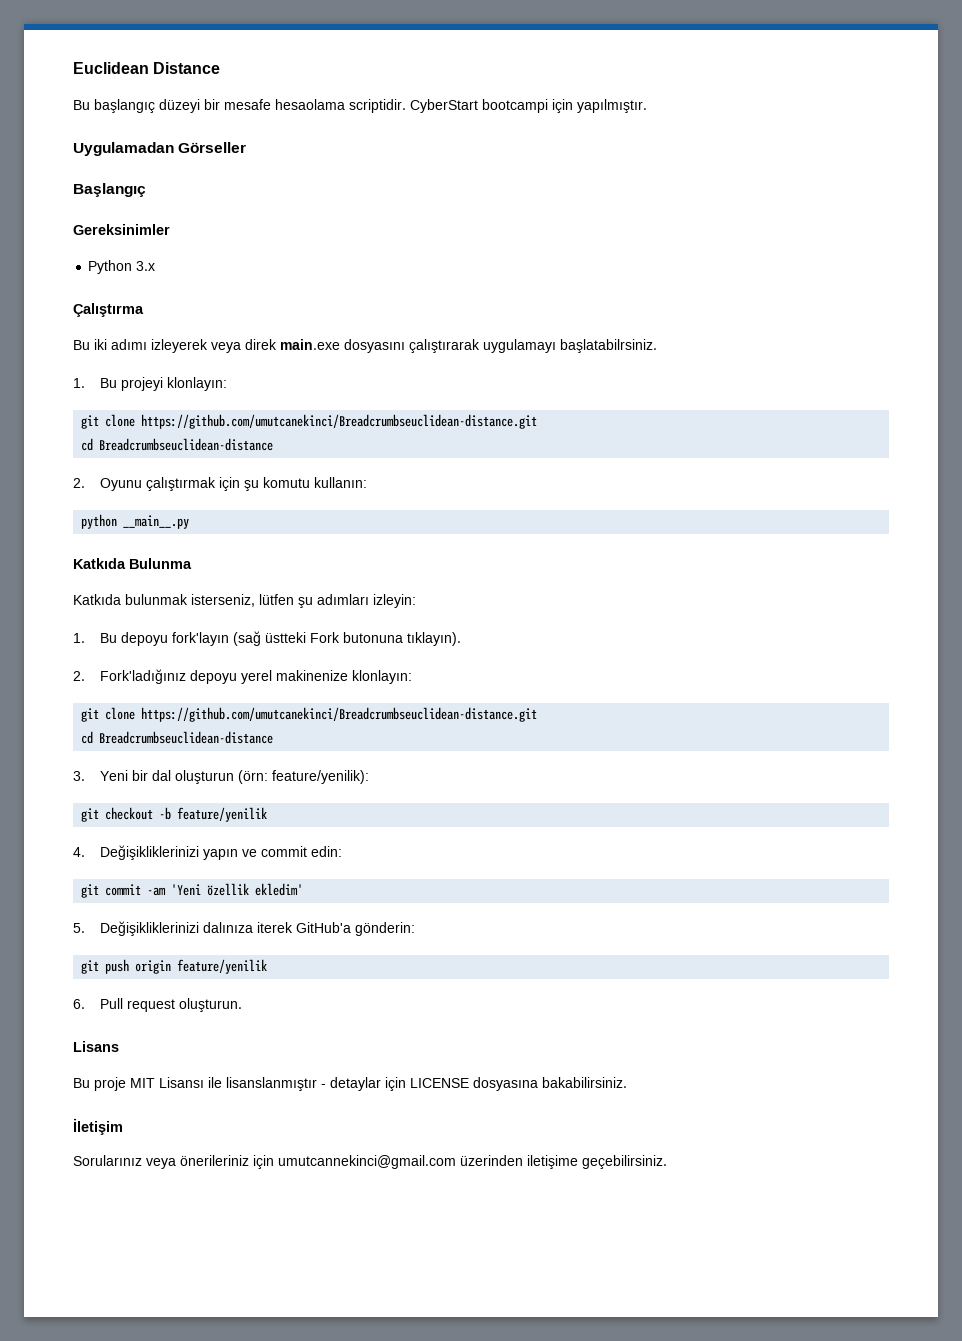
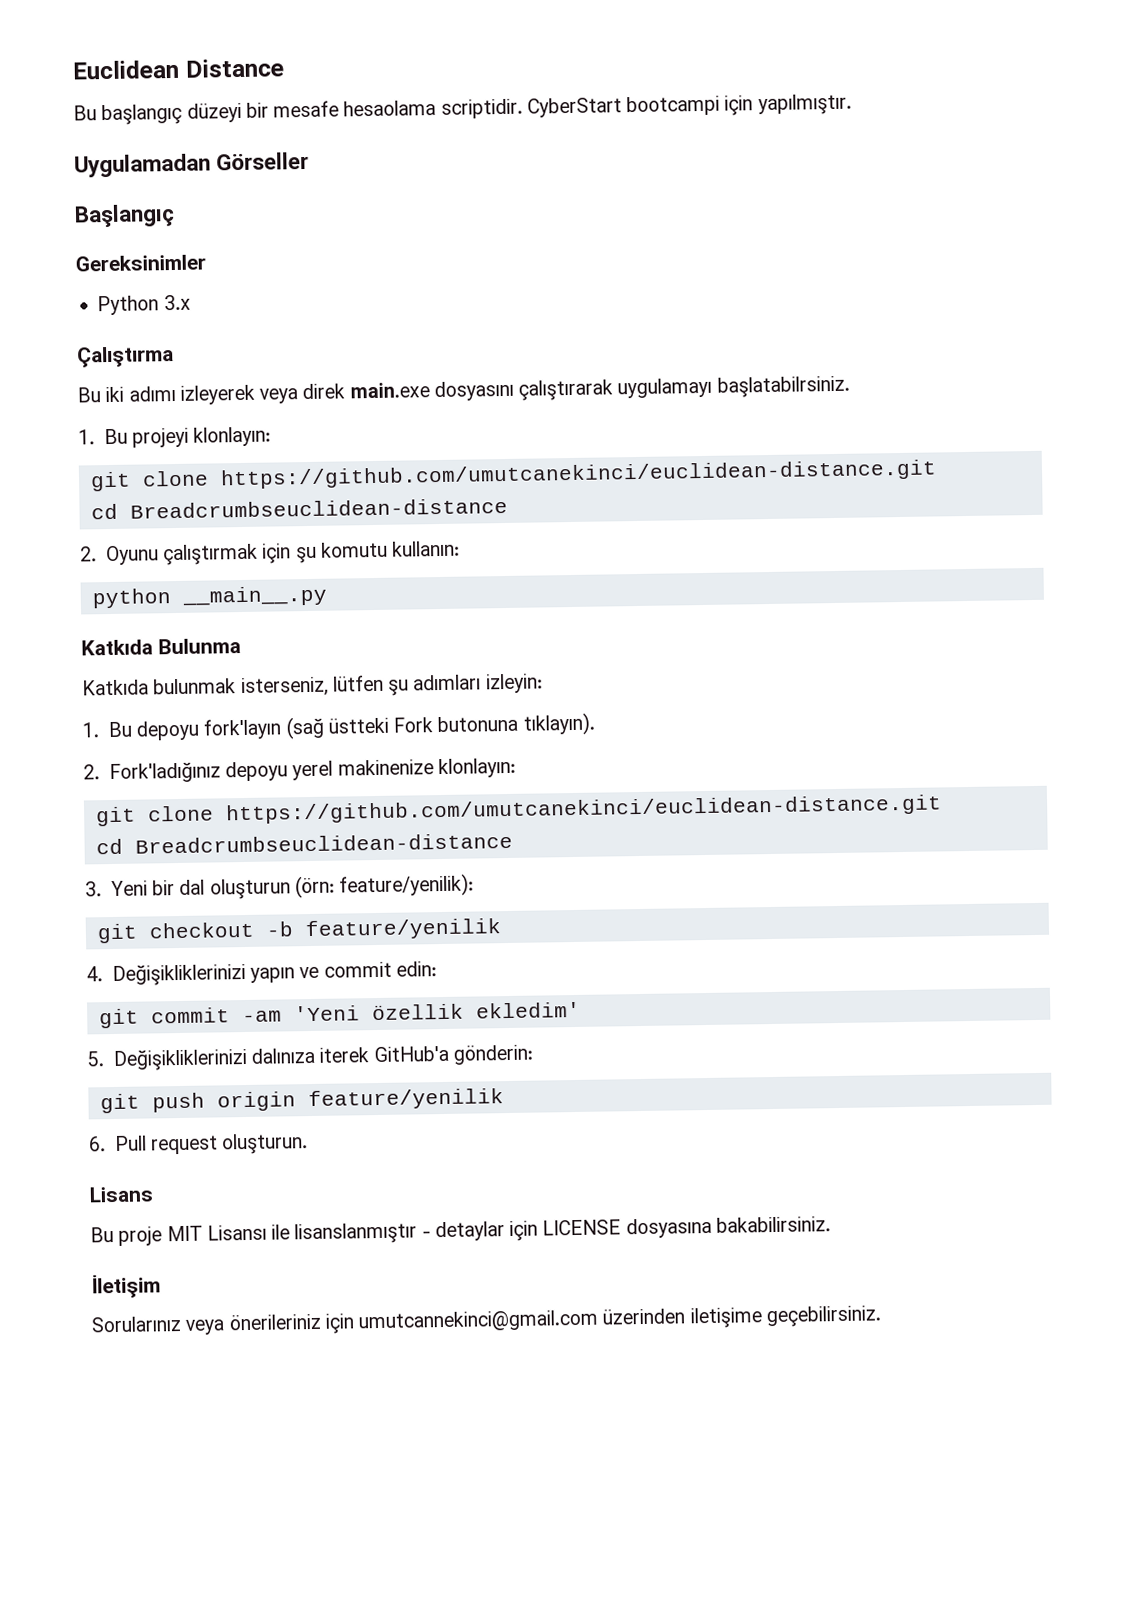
  1. Bu projeyi klonlayın:
- git clone https://github.com/umutcanekinci/Breadcrumbseuclidean-distance.git
+ git clone https://github.com/umutcanekinci/euclidean-distance.git
  2. Fork'ladığınız depoyu yerel makinenize klonlayın:
- git clone https://github.com/umutcanekinci/Breadcrumbseuclidean-distance.git
+ git clone https://github.com/umutcanekinci/euclidean-distance.git

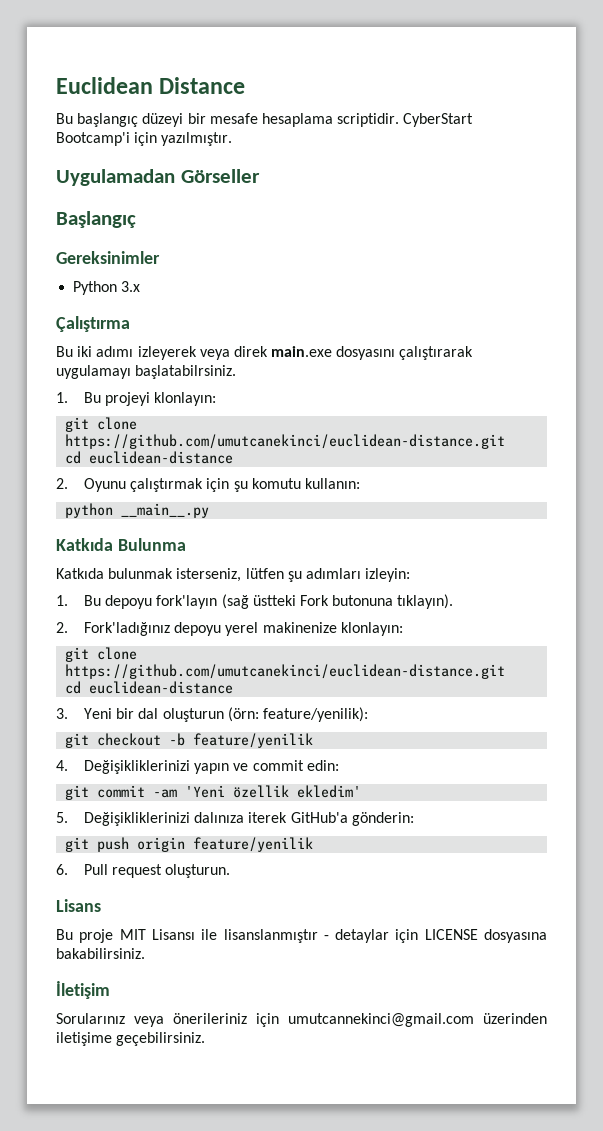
- Bu başlangıç düzeyi bir mesafe hesaolama scriptidir.
+ Bu başlangıç düzeyi bir mesafe hesaplama scriptidir.
- CyberStart bootcampi için yapılmıştır.
+ CyberStart Bootcamp'i için yazılmıştır.
  1. Bu projeyi klonlayın:
  git clone https://github.com/umutcanekinci/euclidean-distance.git
- cd Breadcrumbseuclidean-distance
+ cd euclidean-distance
  2. Fork'ladığınız depoyu yerel makinenize klonlayın:
  git clone https://github.com/umutcanekinci/euclidean-distance.git
- cd Breadcrumbseuclidean-distance
+ cd euclidean-distance

